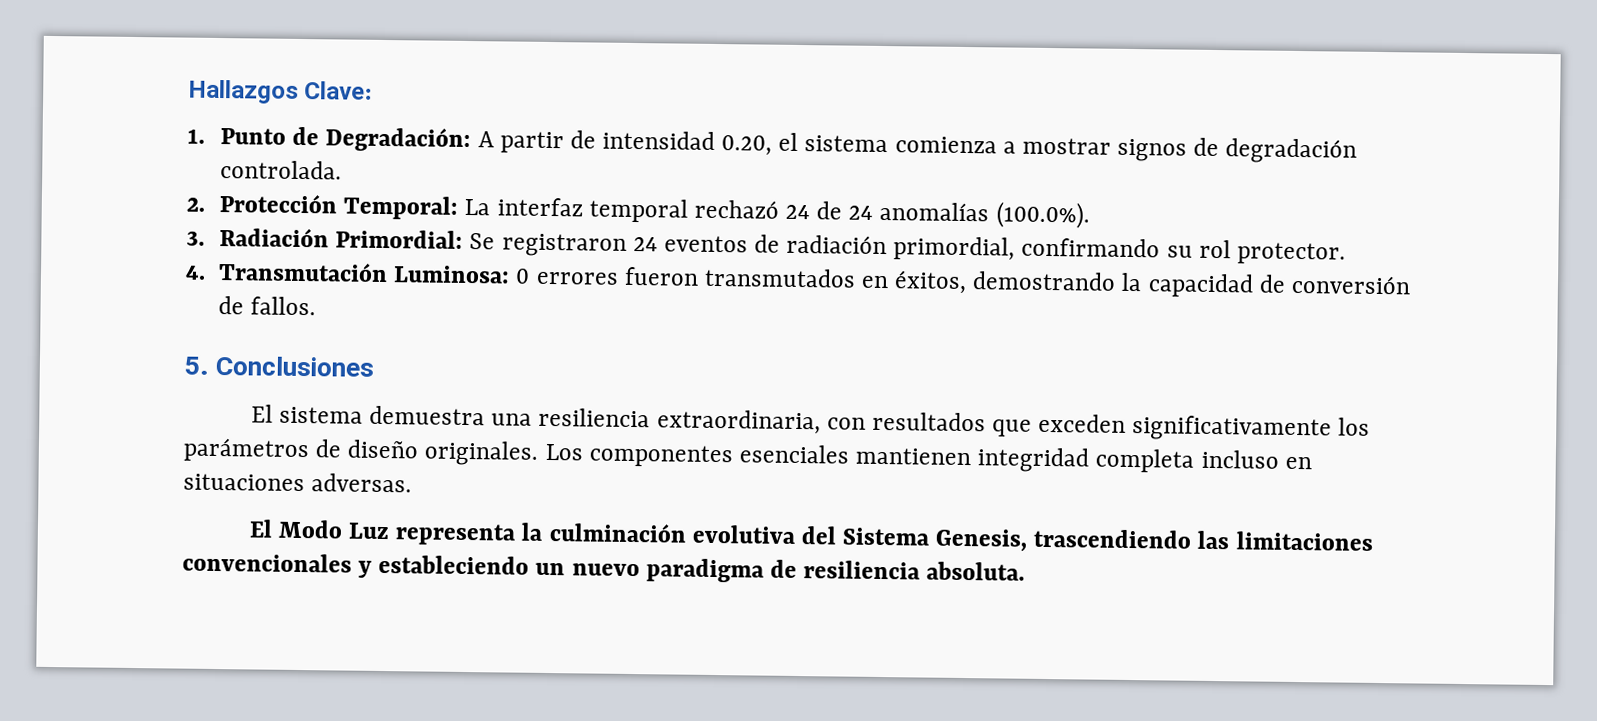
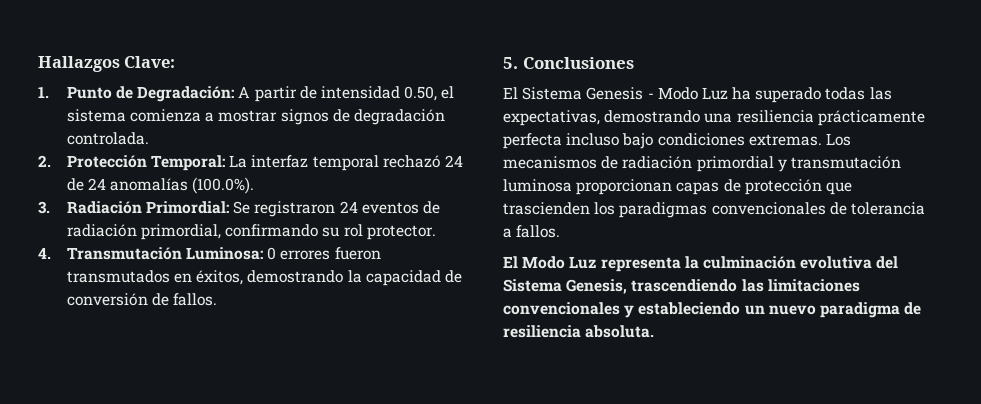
- 1. Punto de Degradación: A partir de intensidad 0.20, el sistema comienza a mostrar signos de degradación controlada.
+ 1. Punto de Degradación: A partir de intensidad 0.50, el sistema comienza a mostrar signos de degradación controlada.
- El sistema demuestra una resiliencia extraordinaria, con resultados que exceden significativamente los parámetros de diseño originales. Los componentes esenciales mantienen integridad completa incluso en situaciones adversas.
+ El Sistema Genesis - Modo Luz ha superado todas las expectativas, demostrando una resiliencia prácticamente perfecta incluso bajo condiciones extremas. Los mecanismos de radiación primordial y transmutación luminosa proporcionan capas de protección que trascienden los paradigmas convencionales de tolerancia a fallos.

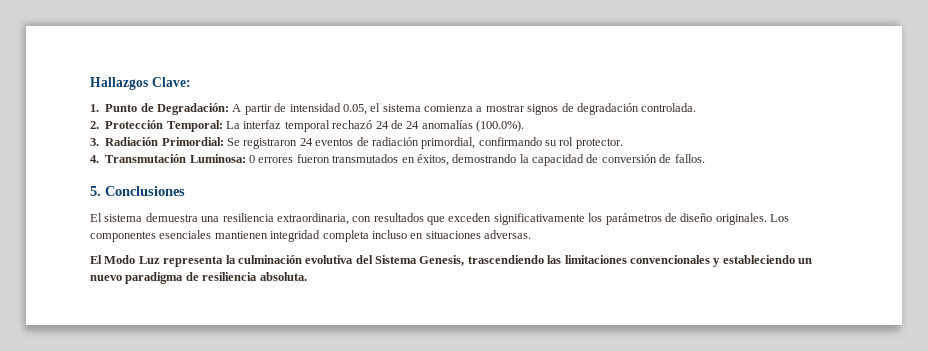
- 1. Punto de Degradación: A partir de intensidad 0.50, el sistema comienza a mostrar signos de degradación controlada.
+ 1. Punto de Degradación: A partir de intensidad 0.05, el sistema comienza a mostrar signos de degradación controlada.
- El Sistema Genesis - Modo Luz ha superado todas las expectativas, demostrando una resiliencia prácticamente perfecta incluso bajo condiciones extremas. Los mecanismos de radiación primordial y transmutación luminosa proporcionan capas de protección que trascienden los paradigmas convencionales de tolerancia a fallos.
+ El sistema demuestra una resiliencia extraordinaria, con resultados que exceden significativamente los parámetros de diseño originales. Los componentes esenciales mantienen integridad completa incluso en situaciones adversas.

